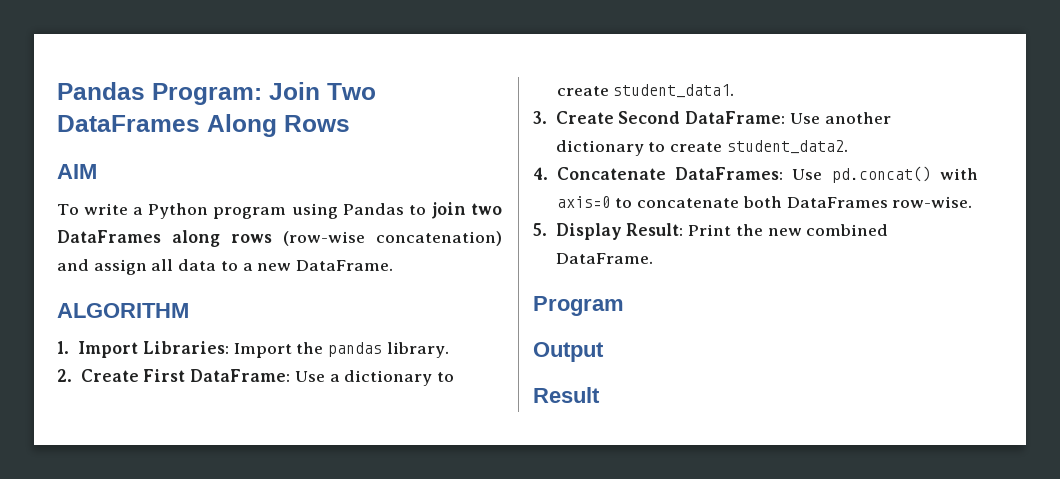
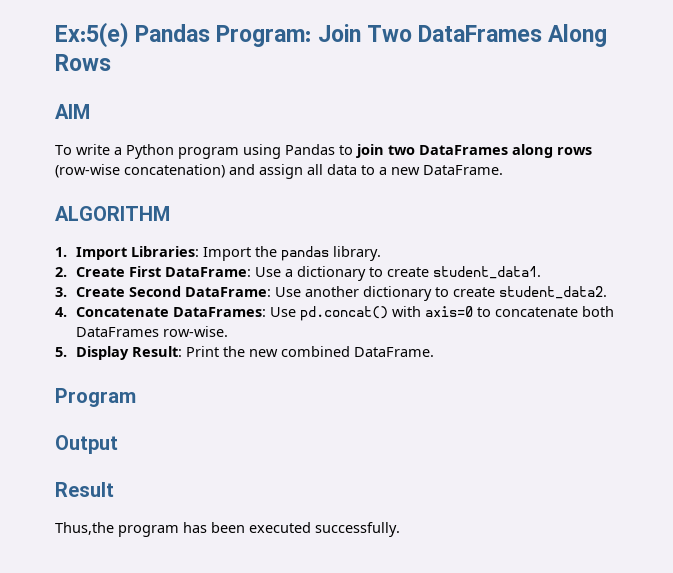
- Pandas Program: Join Two DataFrames Along Rows
+ Ex:5(e) Pandas Program: Join Two DataFrames Along Rows
+ Thus,the program has been executed successfully.

